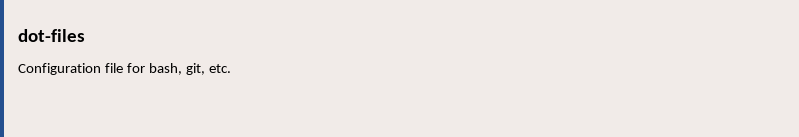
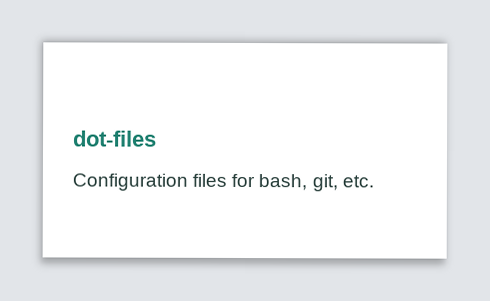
- Configuration file for bash, git, etc.
+ Configuration files for bash, git, etc.

